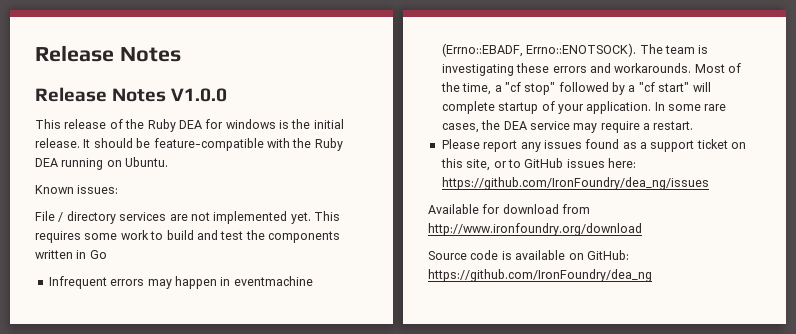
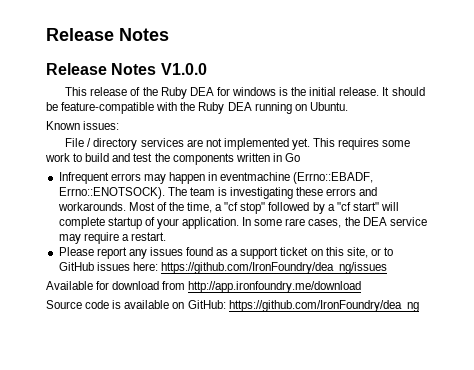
- Available for download from http://www.ironfoundry.org/download
+ Available for download from http://app.ironfoundry.me/download

